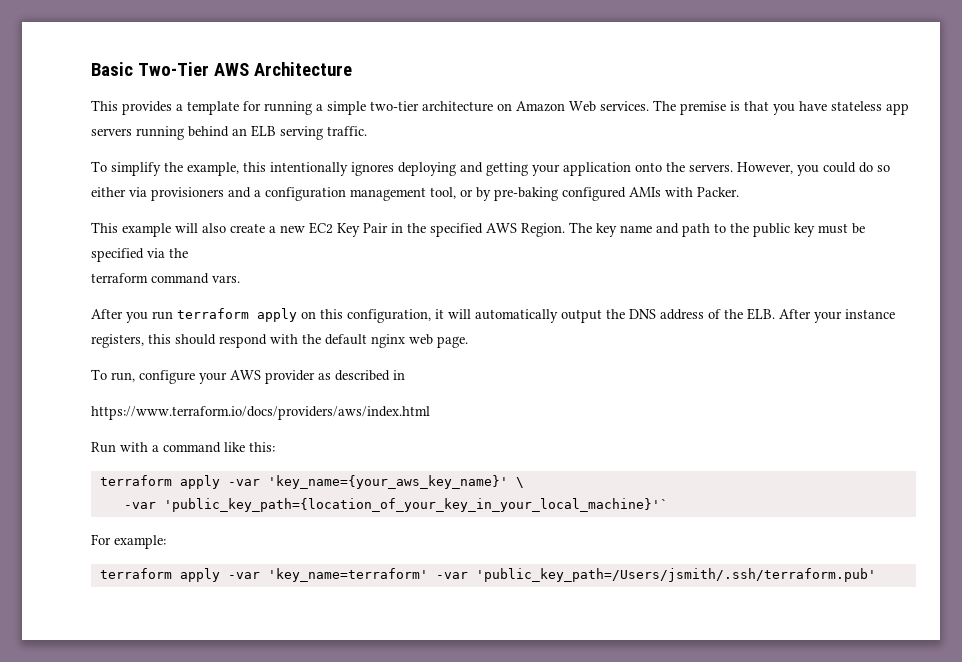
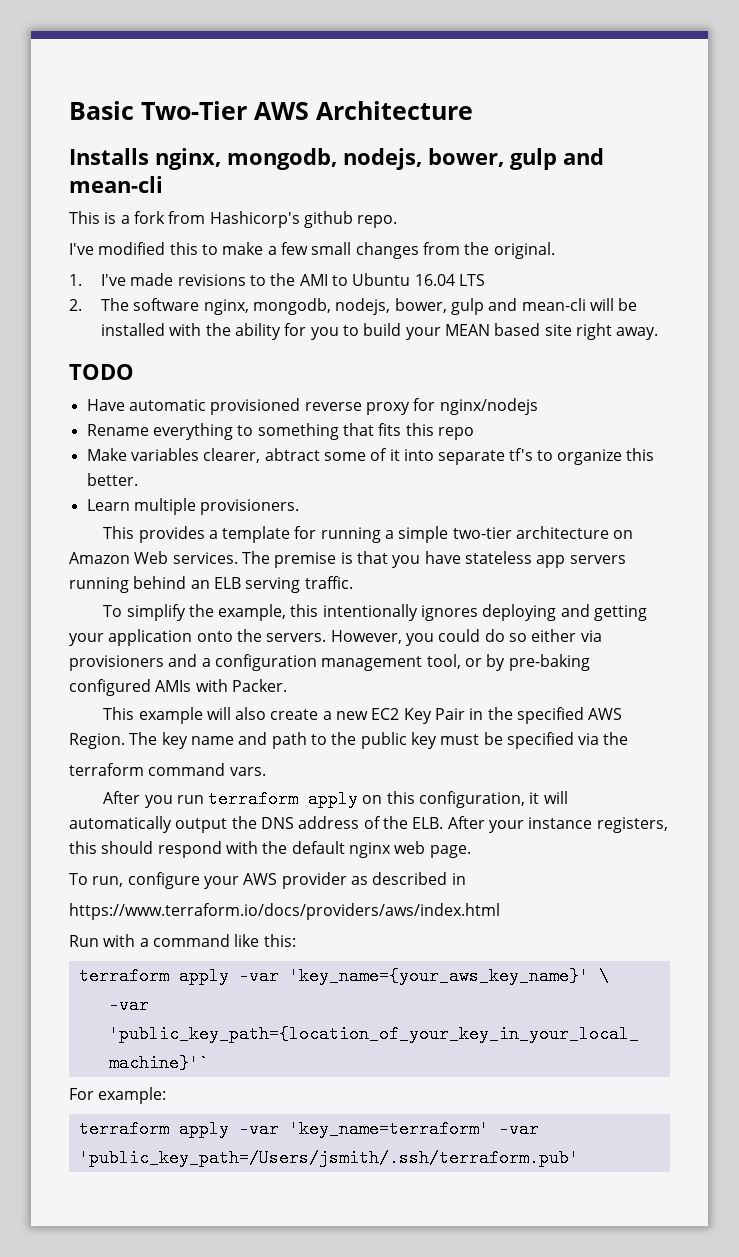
+ Installs nginx, mongodb, nodejs, bower, gulp and mean-cli
+ This is a fork from Hashicorp's github repo.
+ I've modified this to make a few small changes from the original.
+ 1. I've made revisions to the AMI to Ubuntu 16.04 LTS
+ 2. The software nginx, mongodb, nodejs, bower, gulp and mean-cli will be installed with the ability for you to build your MEAN based site right away.
+ TODO
+ Have automatic provisioned reverse proxy for nginx/nodejs
+ Rename everything to something that fits this repo
+ Make variables clearer, abtract some of it into separate tf's to organize this better.
+ Learn multiple provisioners.

